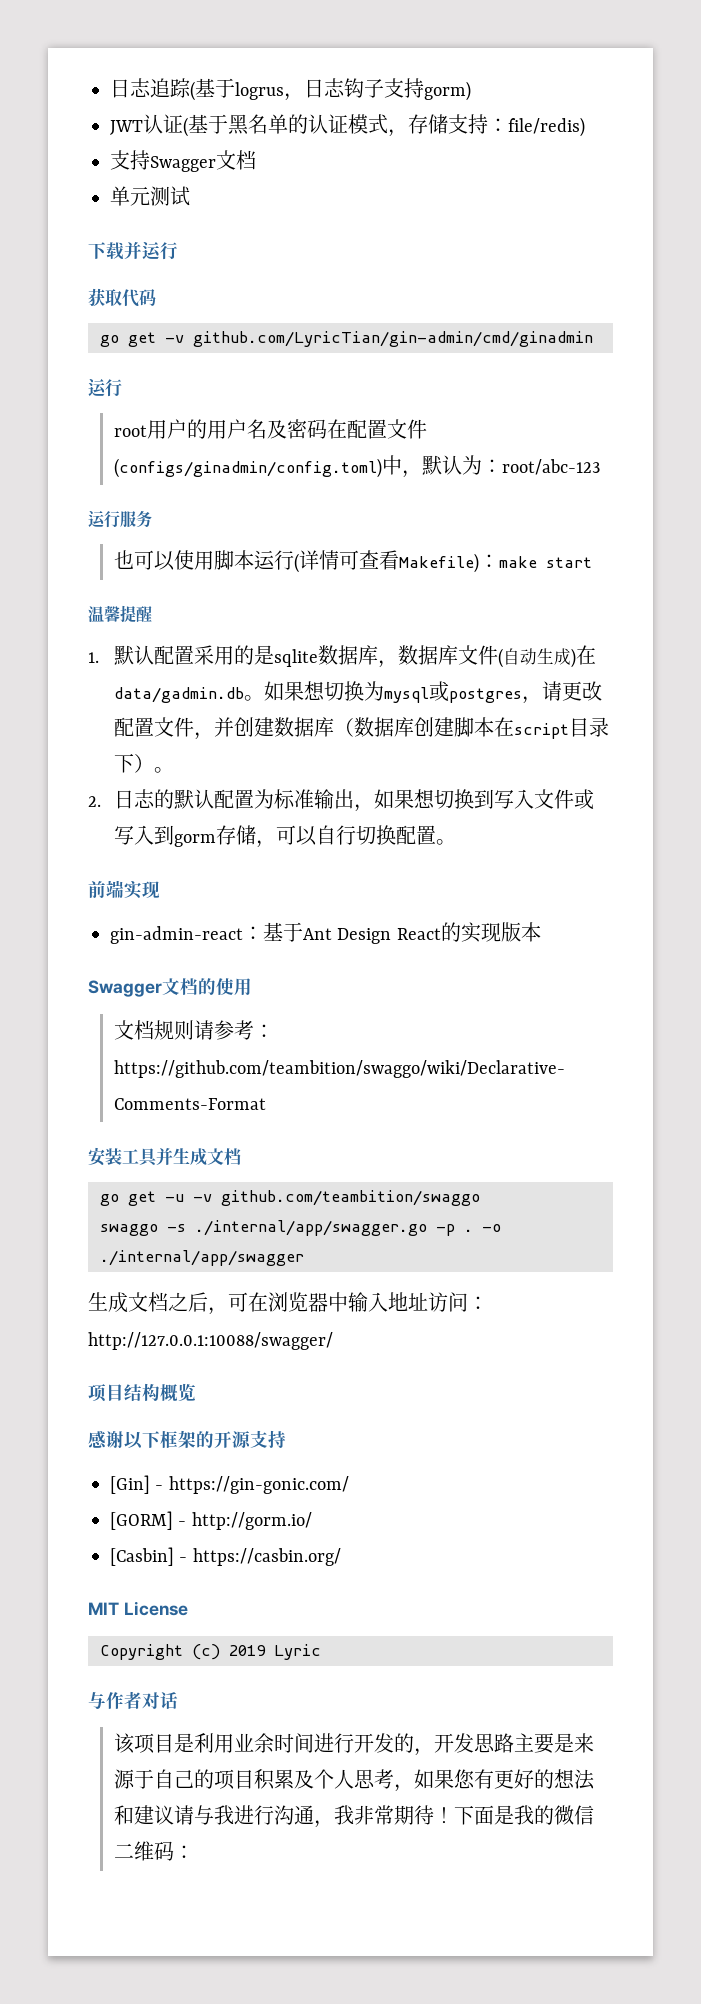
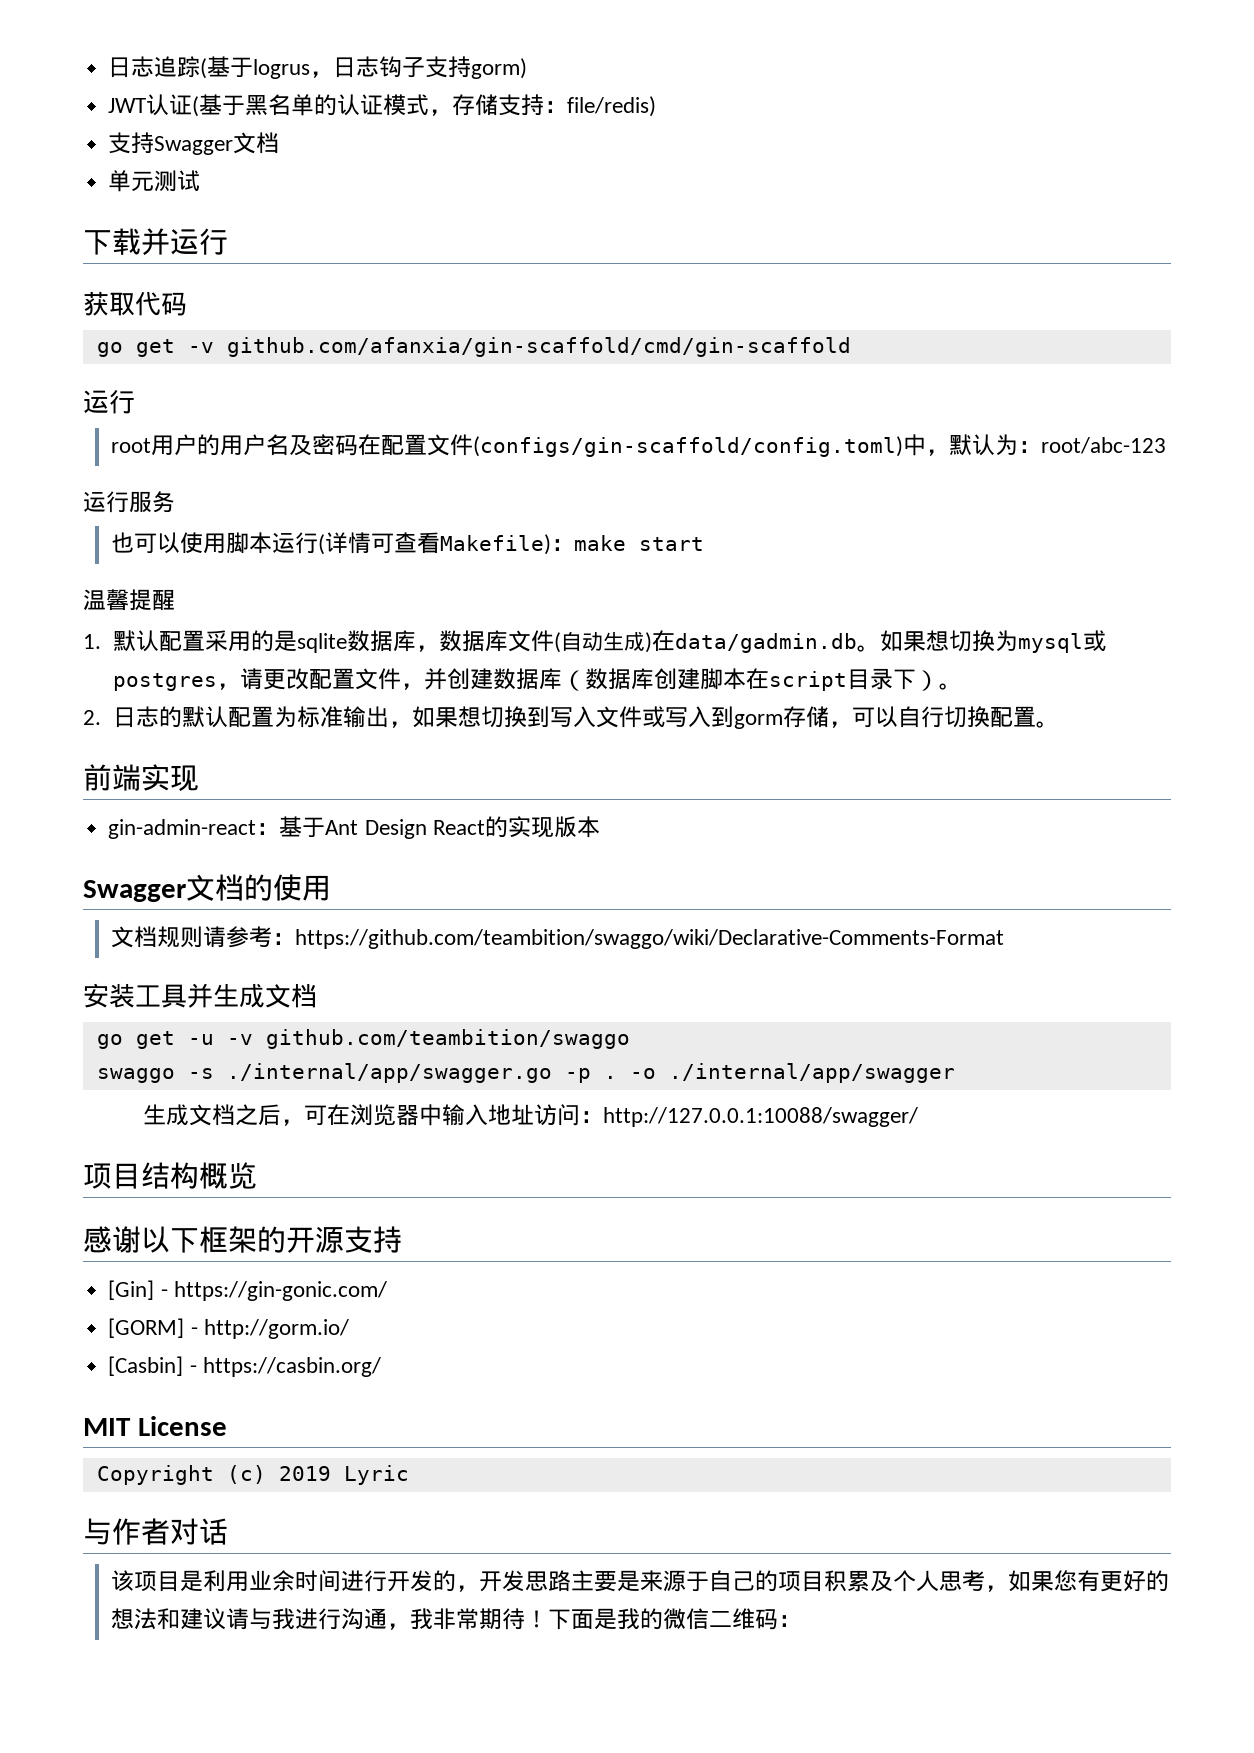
- go get -v github.com/LyricTian/gin-admin/cmd/ginadmin
+ go get -v github.com/afanxia/gin-scaffold/cmd/gin-scaffold
- root用户的用户名及密码在配置文件(configs/ginadmin/config.toml)中，默认为：root/abc-123
+ root用户的用户名及密码在配置文件(configs/gin-scaffold/config.toml)中，默认为：root/abc-123

